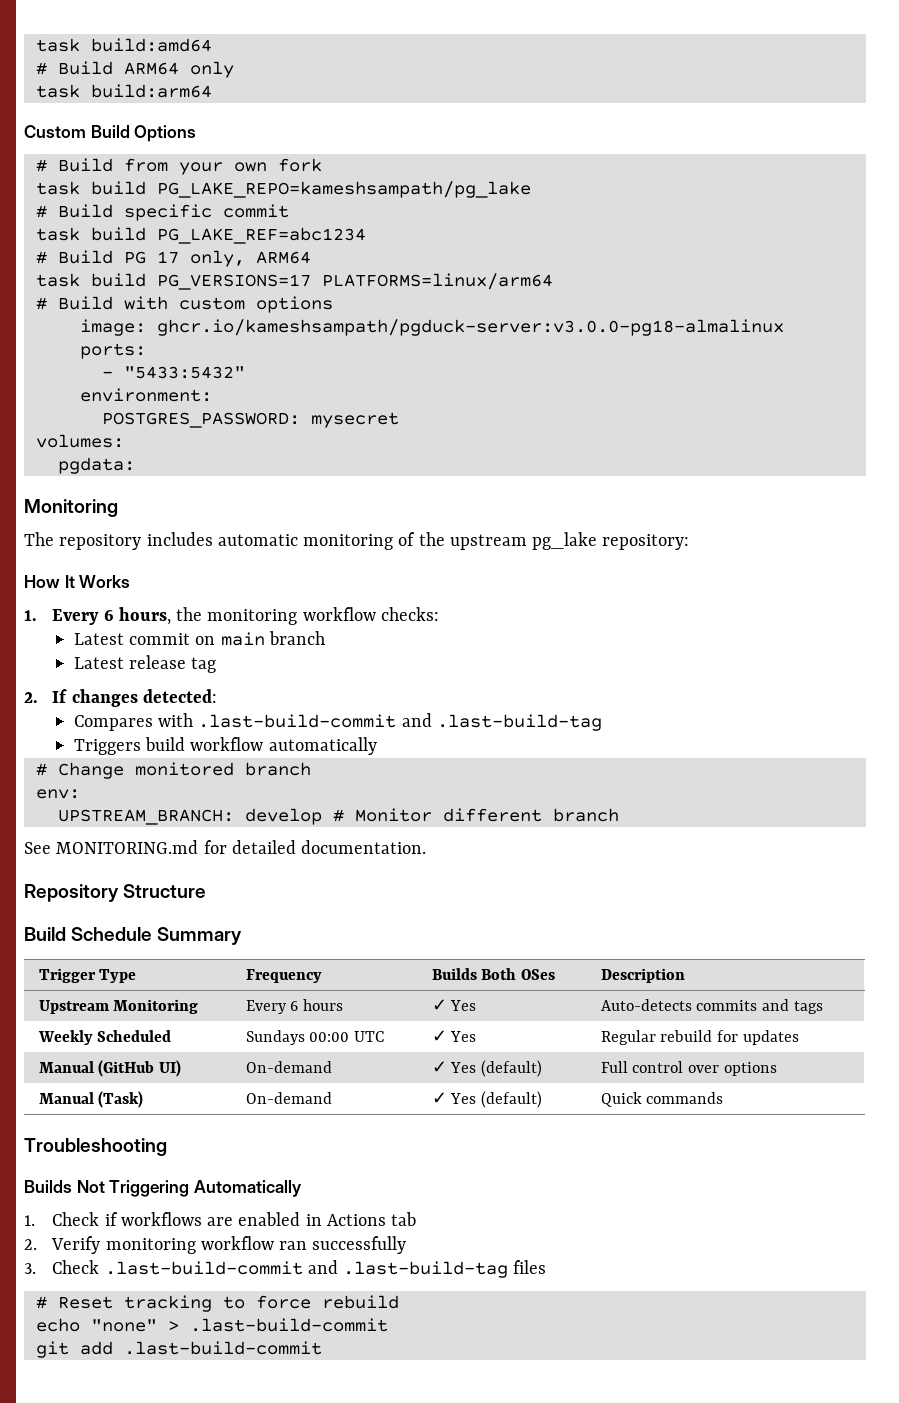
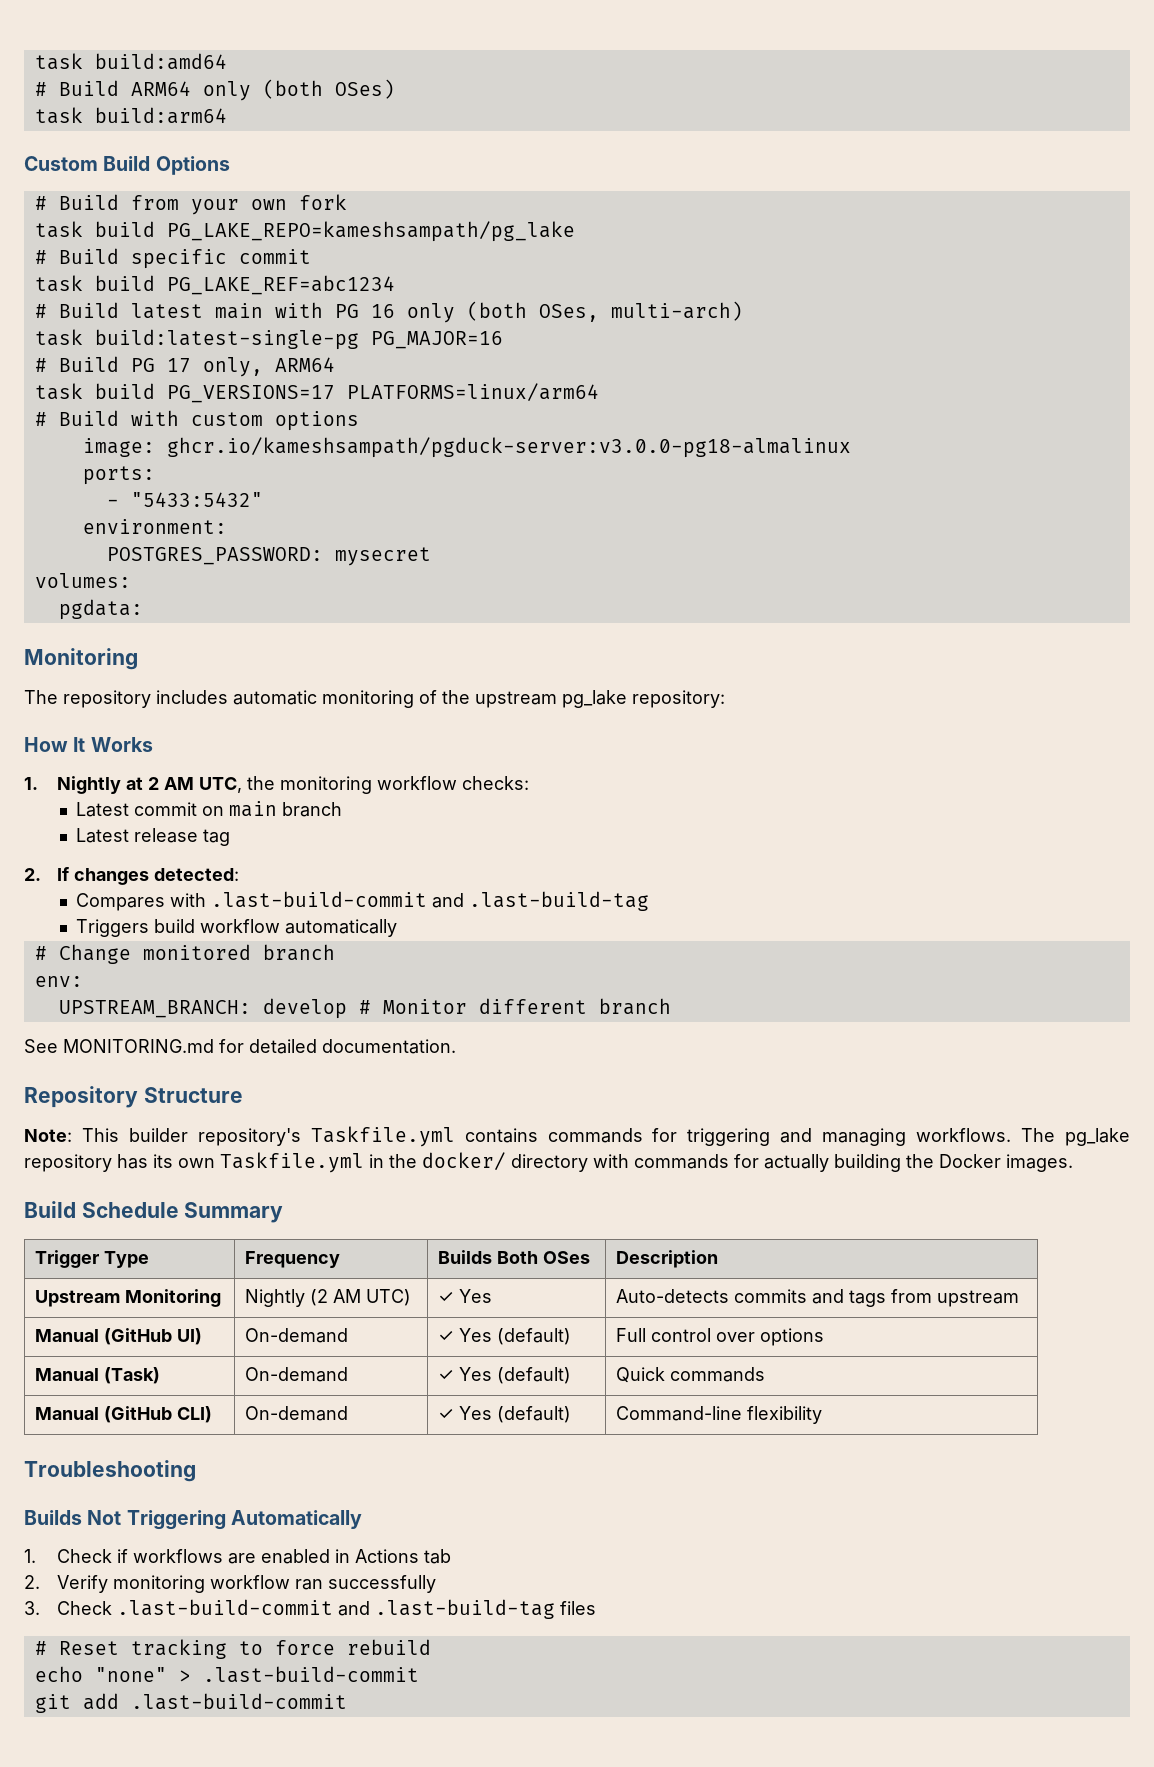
- # Build ARM64 only
+ # Build ARM64 only (both OSes)
+ # Build latest main with PG 16 only (both OSes, multi-arch)
+ task build:latest-single-pg PG_MAJOR=16
- 1. Every 6 hours, the monitoring workflow checks:
+ 1. Nightly at 2 AM UTC, the monitoring workflow checks:
+ Note: This builder repository's Taskfile.yml contains commands for triggering and managing workflows. The pg_lake repository has its own Taskfile.yml in the docker/ directory with commands for actually building the Docker images.
- Upstream Monitoring | Every 6 hours | ✓ Yes | Auto-detects commits and tags
- Weekly Scheduled | Sundays 00:00 UTC | ✓ Yes | Regular rebuild for updates
+ Upstream Monitoring | Nightly (2 AM UTC) | ✓ Yes | Auto-detects commits and tags from upstream
+ Manual (GitHub CLI) | On-demand | ✓ Yes (default) | Command-line flexibility

